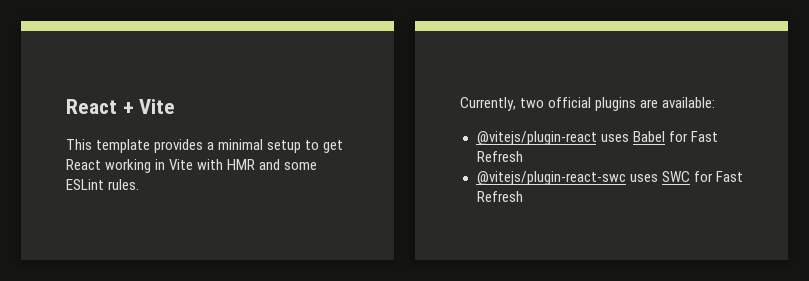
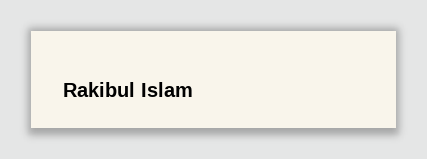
- React + Vite
- This template provides a minimal setup to get React working in Vite with HMR and some ESLint rules.
- Currently, two official plugins are available:
- @vitejs/plugin-react uses Babel for Fast Refresh
- @vitejs/plugin-react-swc uses SWC for Fast Refresh
+ Rakibul Islam

